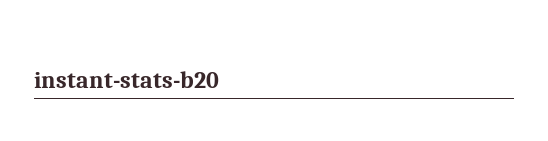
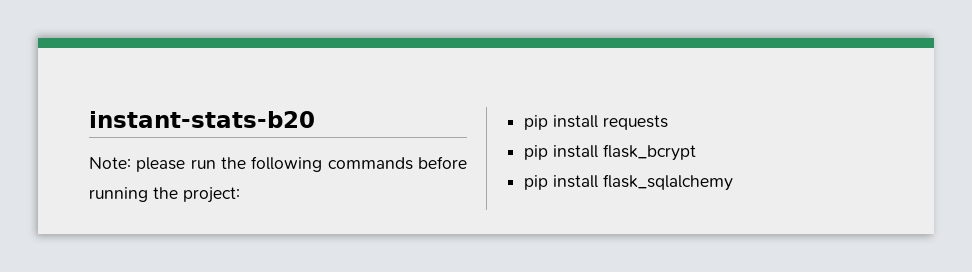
+ Note: please run the following commands before running the project:
+ pip install requests
+ pip install flask_bcrypt
+ pip install flask_sqlalchemy

